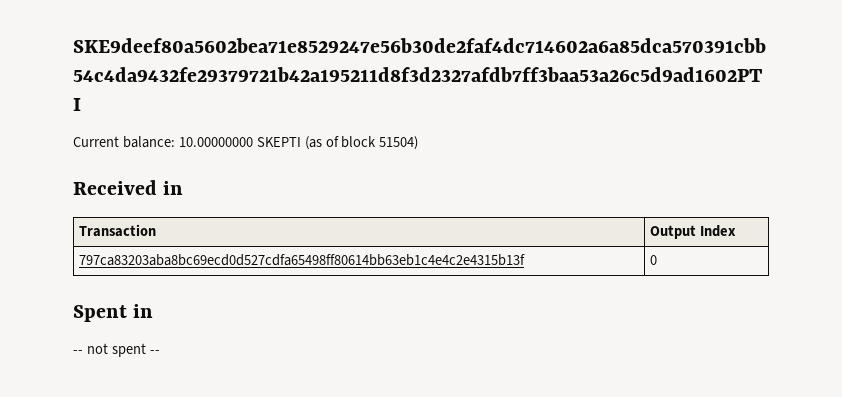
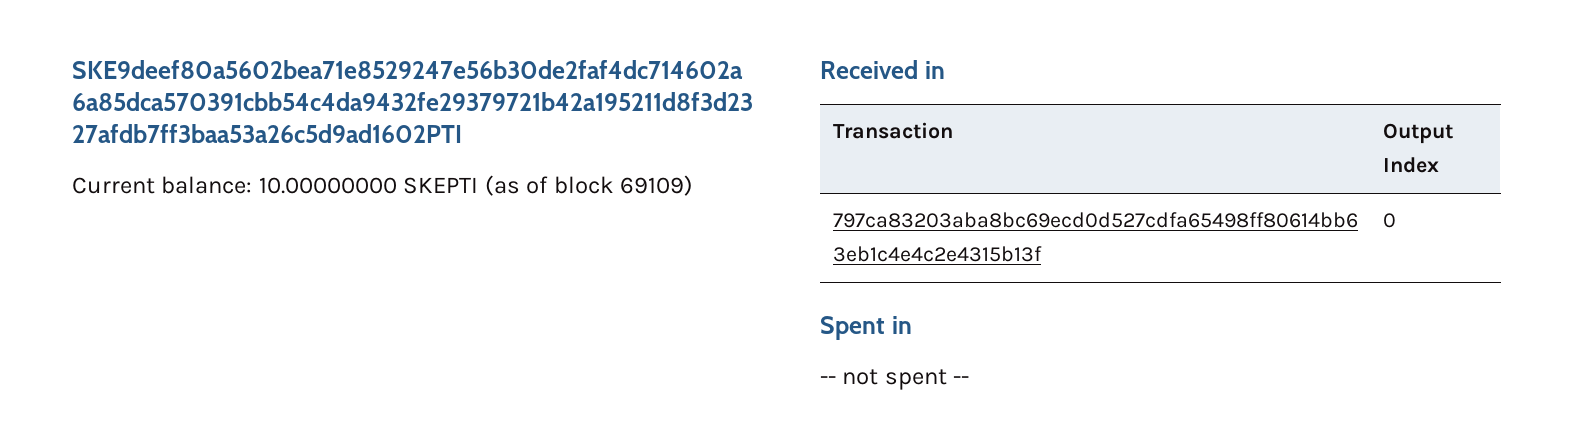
- Current balance: 10.00000000 SKEPTI (as of block 51504)
+ Current balance: 10.00000000 SKEPTI (as of block 69109)

